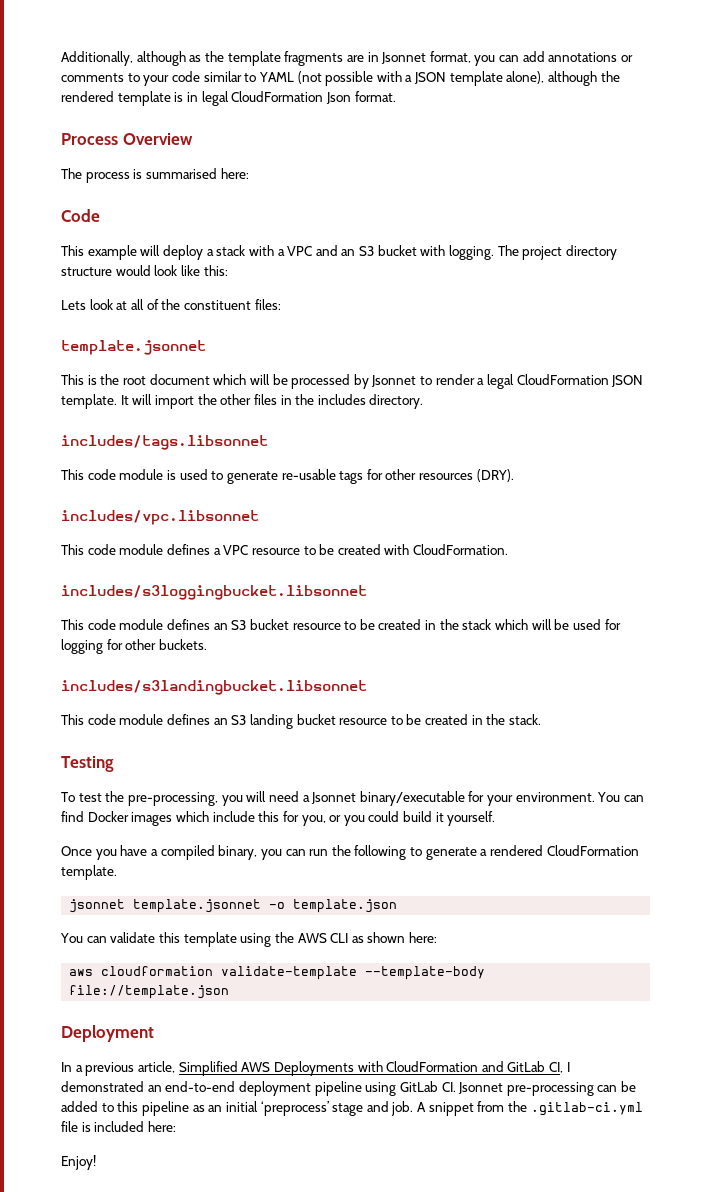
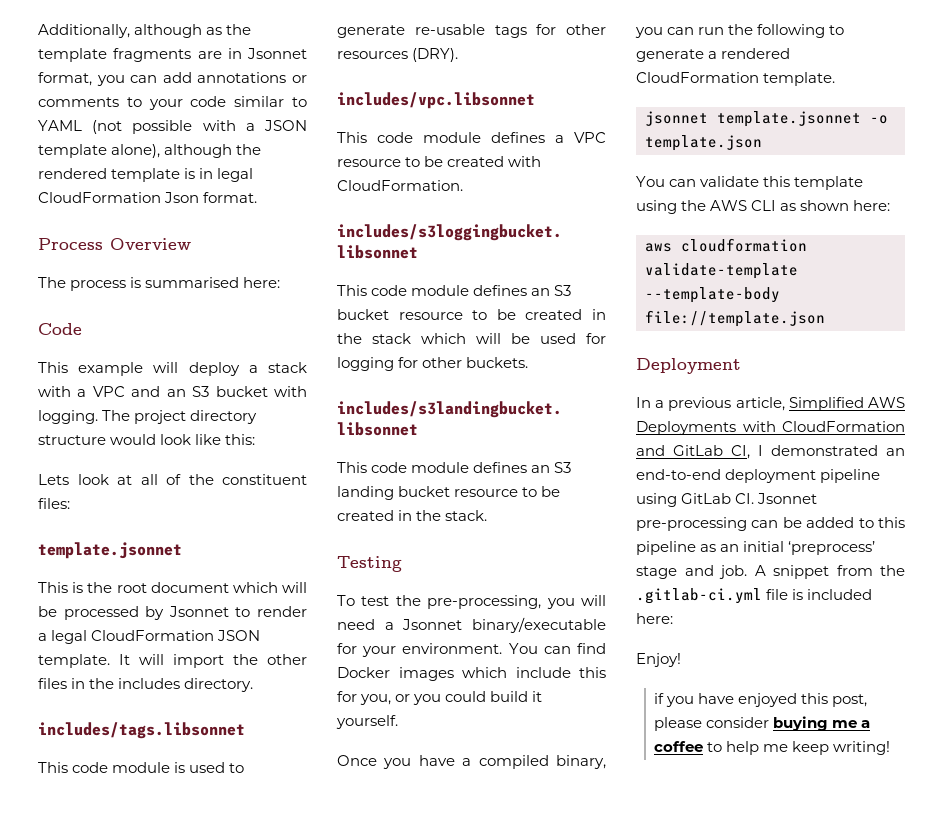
+ if you have enjoyed this post, please consider buying me a coffee to help me keep writing!

